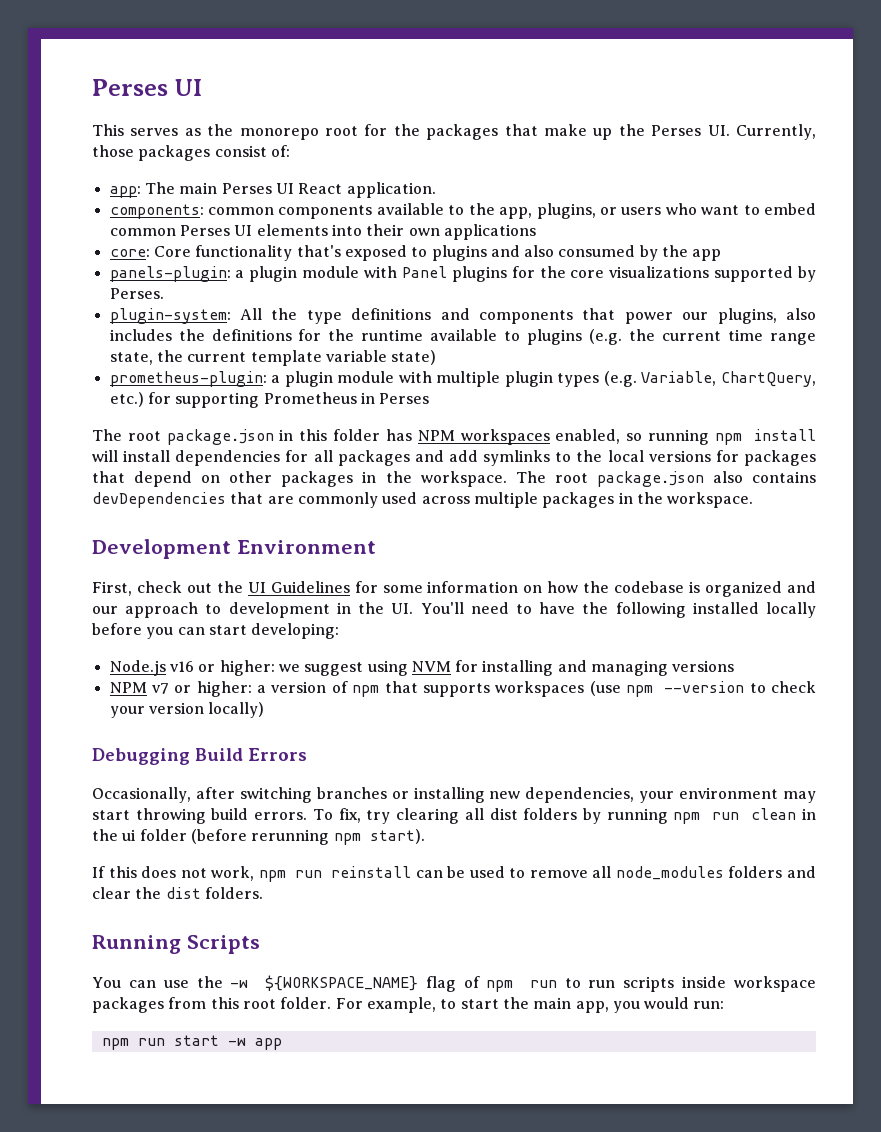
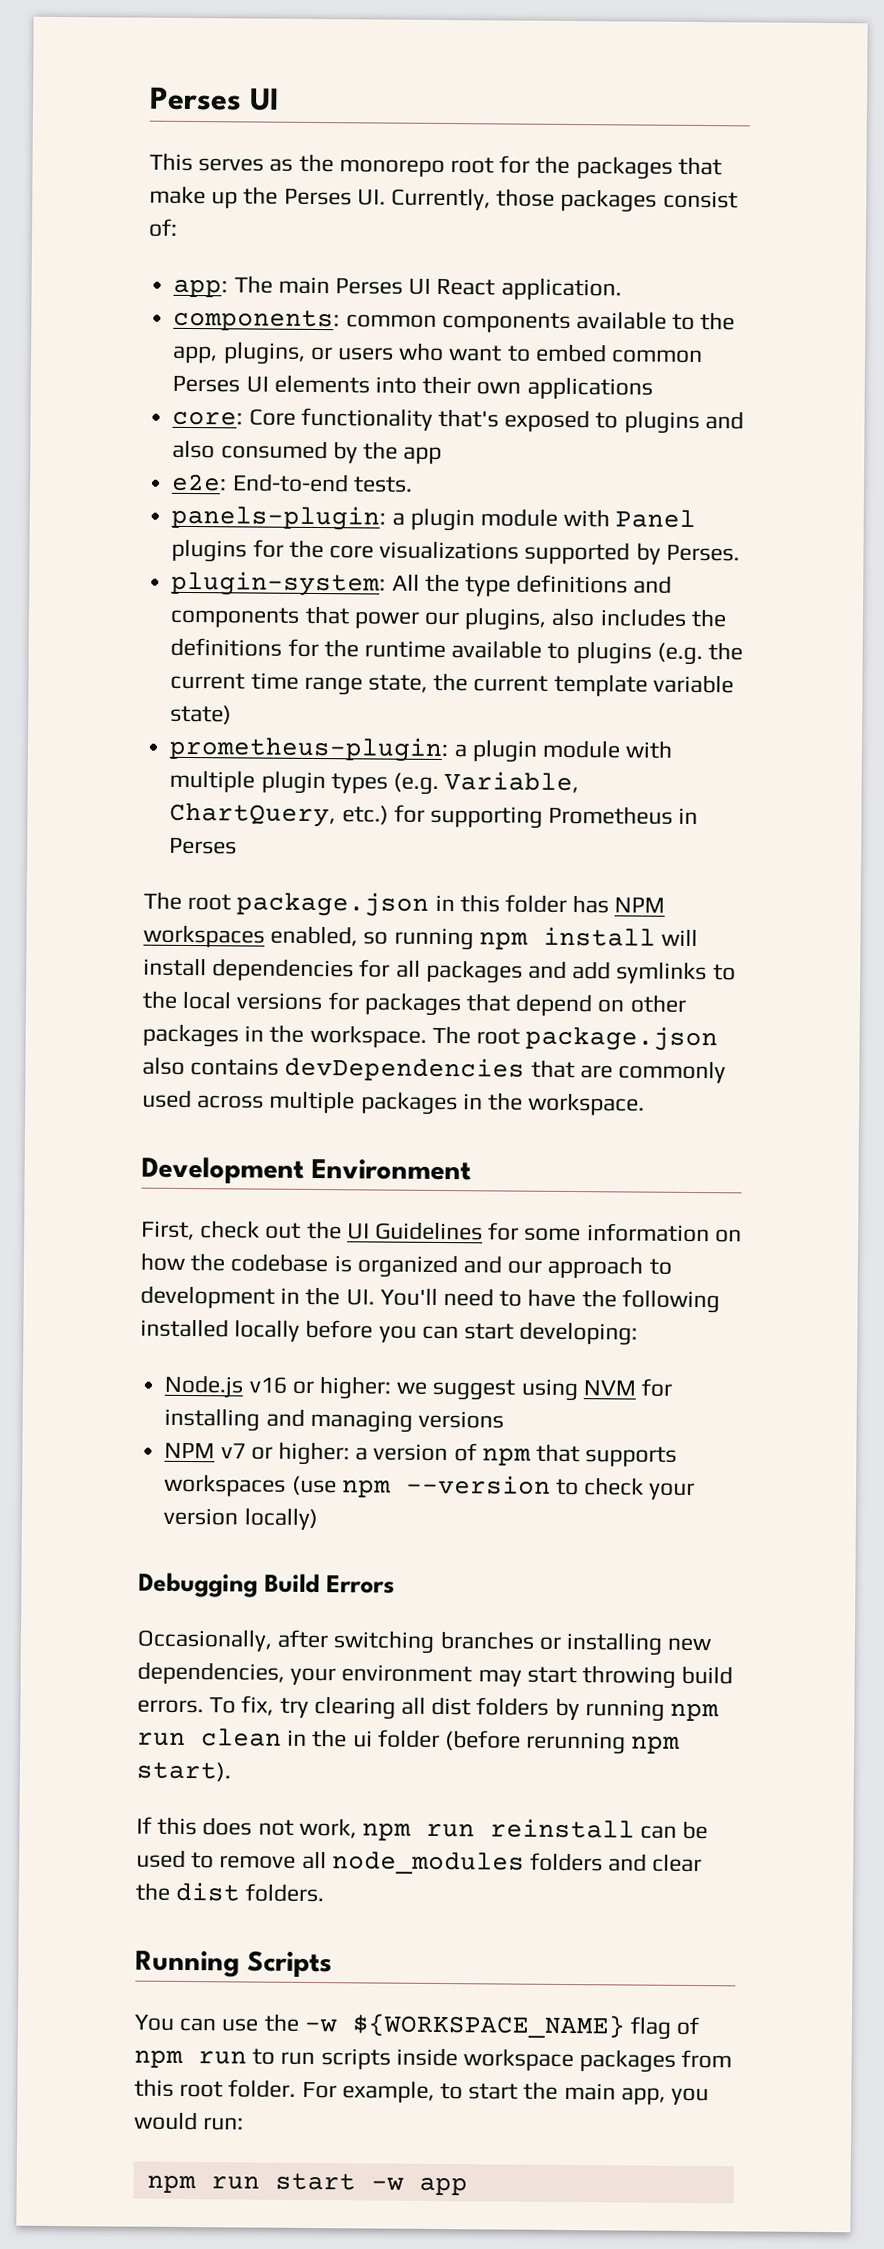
+ e2e: End-to-end tests.

